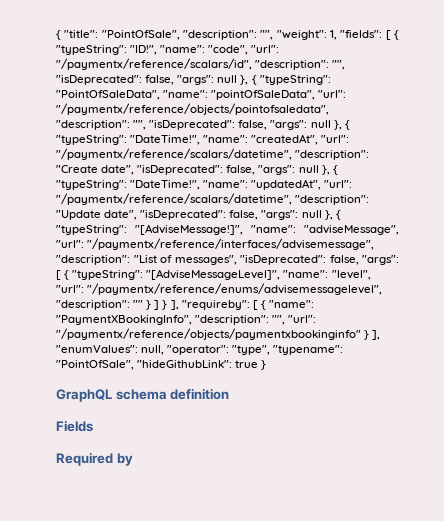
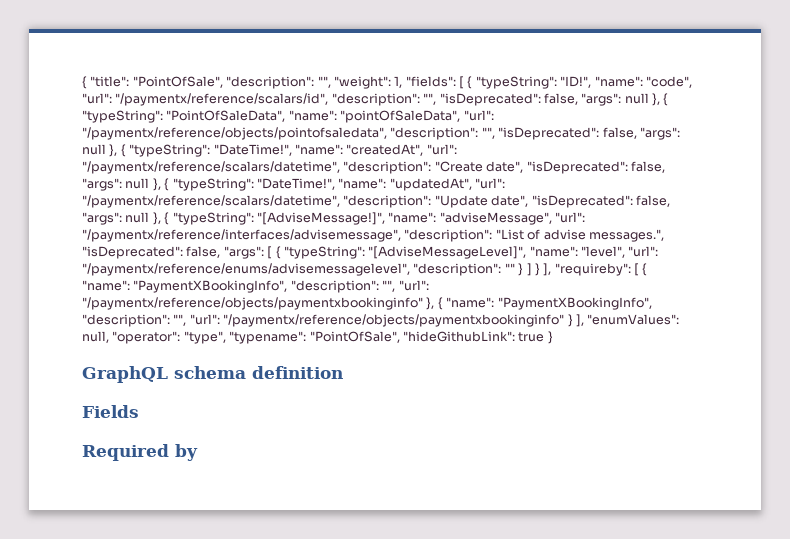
- "List of messages", "isDeprecated":
+ "List of advise messages.", "isDeprecated":
- "/paymentx/reference/objects/paymentxbookinginfo" } ], "enumValues":
+ "/paymentx/reference/objects/paymentxbookinginfo" }, { "name": "PaymentXBookingInfo", "description": "", "url": "/paymentx/reference/objects/paymentxbookinginfo" } ], "enumValues":

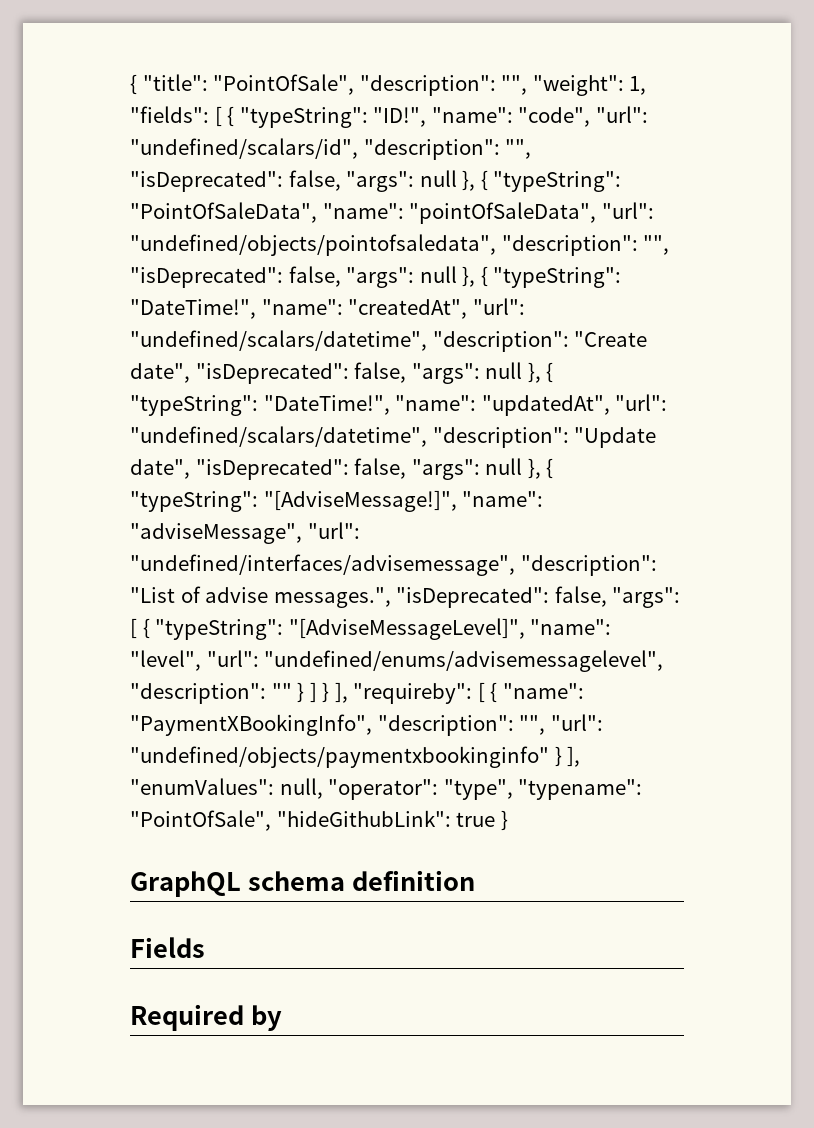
- "/paymentx/reference/scalars/id", "description":
+ "undefined/scalars/id", "description":
- "/paymentx/reference/objects/pointofsaledata", "description":
+ "undefined/objects/pointofsaledata", "description":
- "createdAt", "url": "/paymentx/reference/scalars/datetime", "description":
+ "createdAt", "url": "undefined/scalars/datetime", "description":
- "updatedAt", "url": "/paymentx/reference/scalars/datetime", "description":
+ "updatedAt", "url": "undefined/scalars/datetime", "description":
- "/paymentx/reference/interfaces/advisemessage", "description":
+ "undefined/interfaces/advisemessage", "description":
- "/paymentx/reference/enums/advisemessagelevel", "description":
+ "undefined/enums/advisemessagelevel", "description":
- "/paymentx/reference/objects/paymentxbookinginfo" }, { "name": "PaymentXBookingInfo", "description": "", "url": "/paymentx/reference/objects/paymentxbookinginfo" } ], "enumValues":
+ "undefined/objects/paymentxbookinginfo" } ], "enumValues":

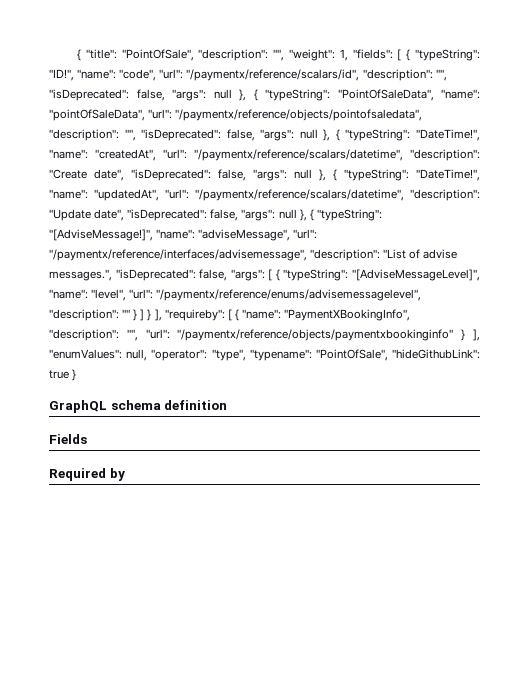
- "undefined/scalars/id", "description":
+ "/paymentx/reference/scalars/id", "description":
- "undefined/objects/pointofsaledata", "description":
+ "/paymentx/reference/objects/pointofsaledata", "description":
- "createdAt", "url": "undefined/scalars/datetime", "description":
+ "createdAt", "url": "/paymentx/reference/scalars/datetime", "description":
- "updatedAt", "url": "undefined/scalars/datetime", "description":
+ "updatedAt", "url": "/paymentx/reference/scalars/datetime", "description":
- "undefined/interfaces/advisemessage", "description":
+ "/paymentx/reference/interfaces/advisemessage", "description":
- "undefined/enums/advisemessagelevel", "description":
+ "/paymentx/reference/enums/advisemessagelevel", "description":
- "undefined/objects/paymentxbookinginfo" } ], "enumValues":
+ "/paymentx/reference/objects/paymentxbookinginfo" } ], "enumValues":

